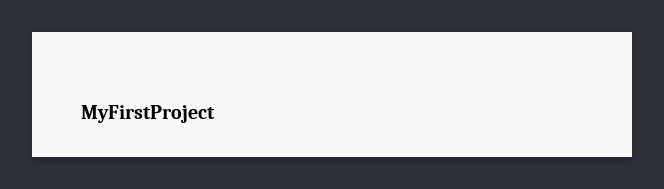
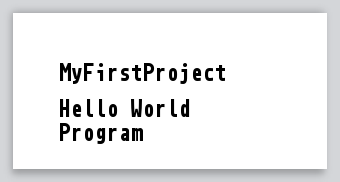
+ Hello World Program

